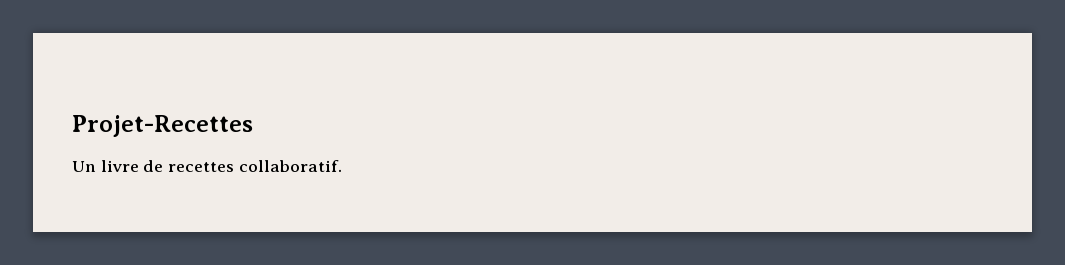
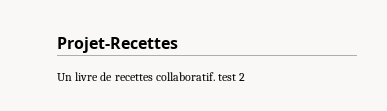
- Un livre de recettes collaboratif.
+ Un livre de recettes collaboratif. test 2

